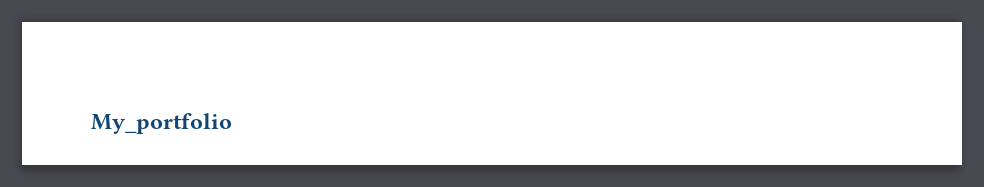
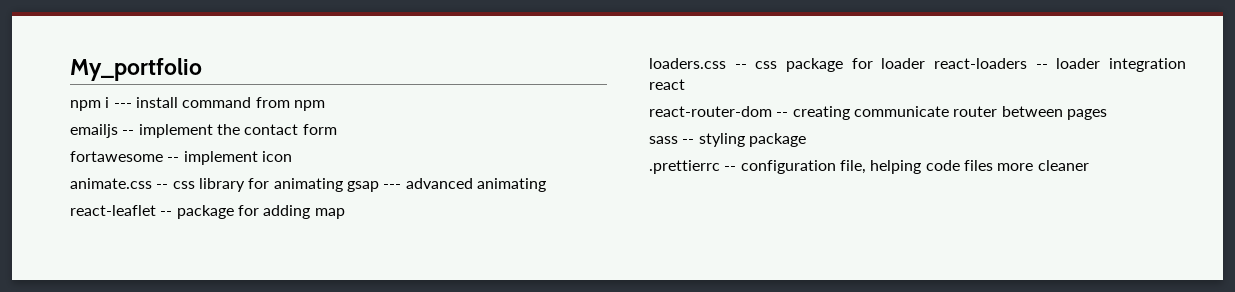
+ npm i --- install command from npm
+ emailjs -- implement the contact form
+ fortawesome -- implement icon
+ animate.css -- css library for animating gsap --- advanced animating
+ react-leaflet -- package for adding map
+ loaders.css -- css package for loader react-loaders -- loader integration react
+ react-router-dom -- creating communicate router between pages
+ sass -- styling package
+ .prettierrc -- configuration file, helping code files more cleaner

